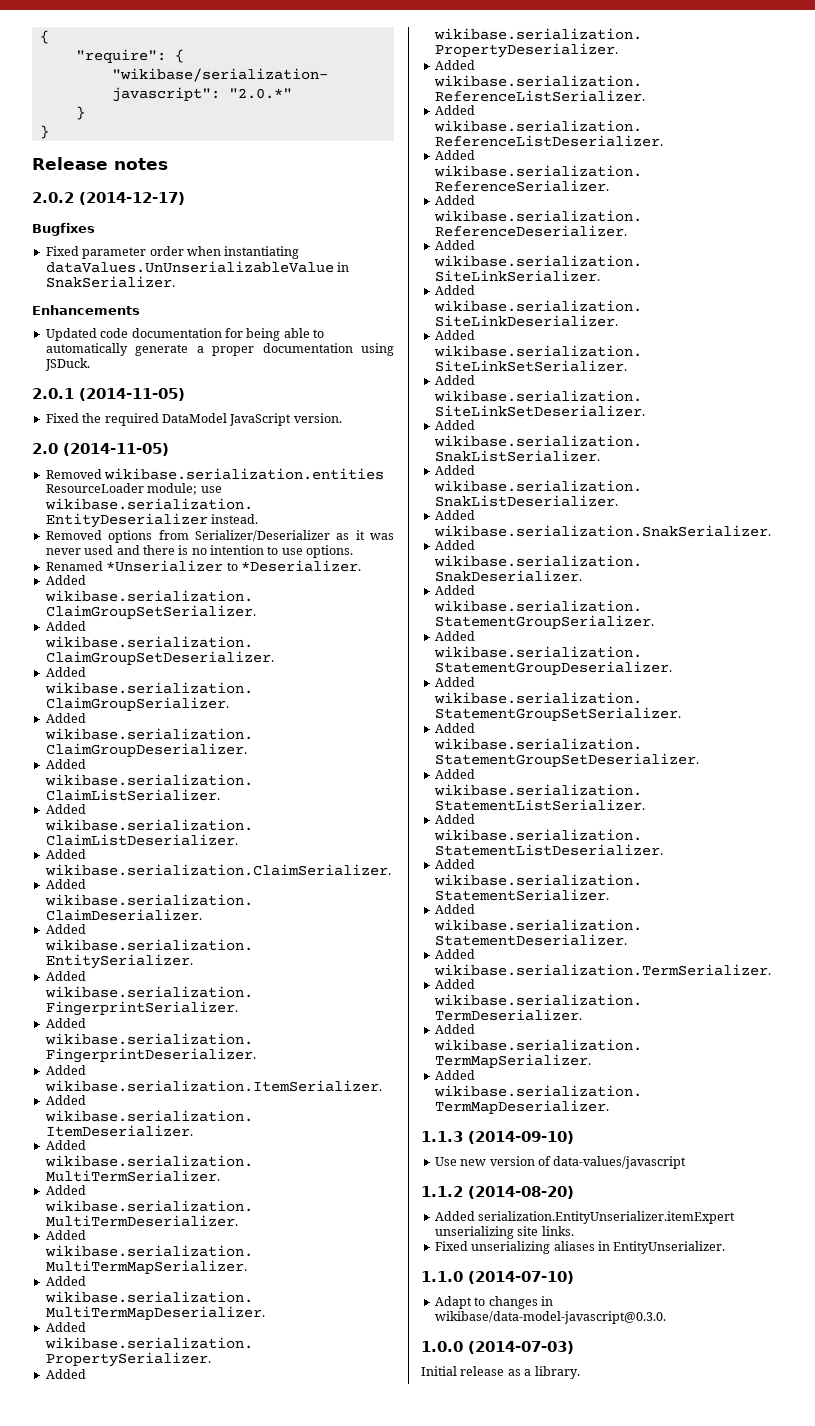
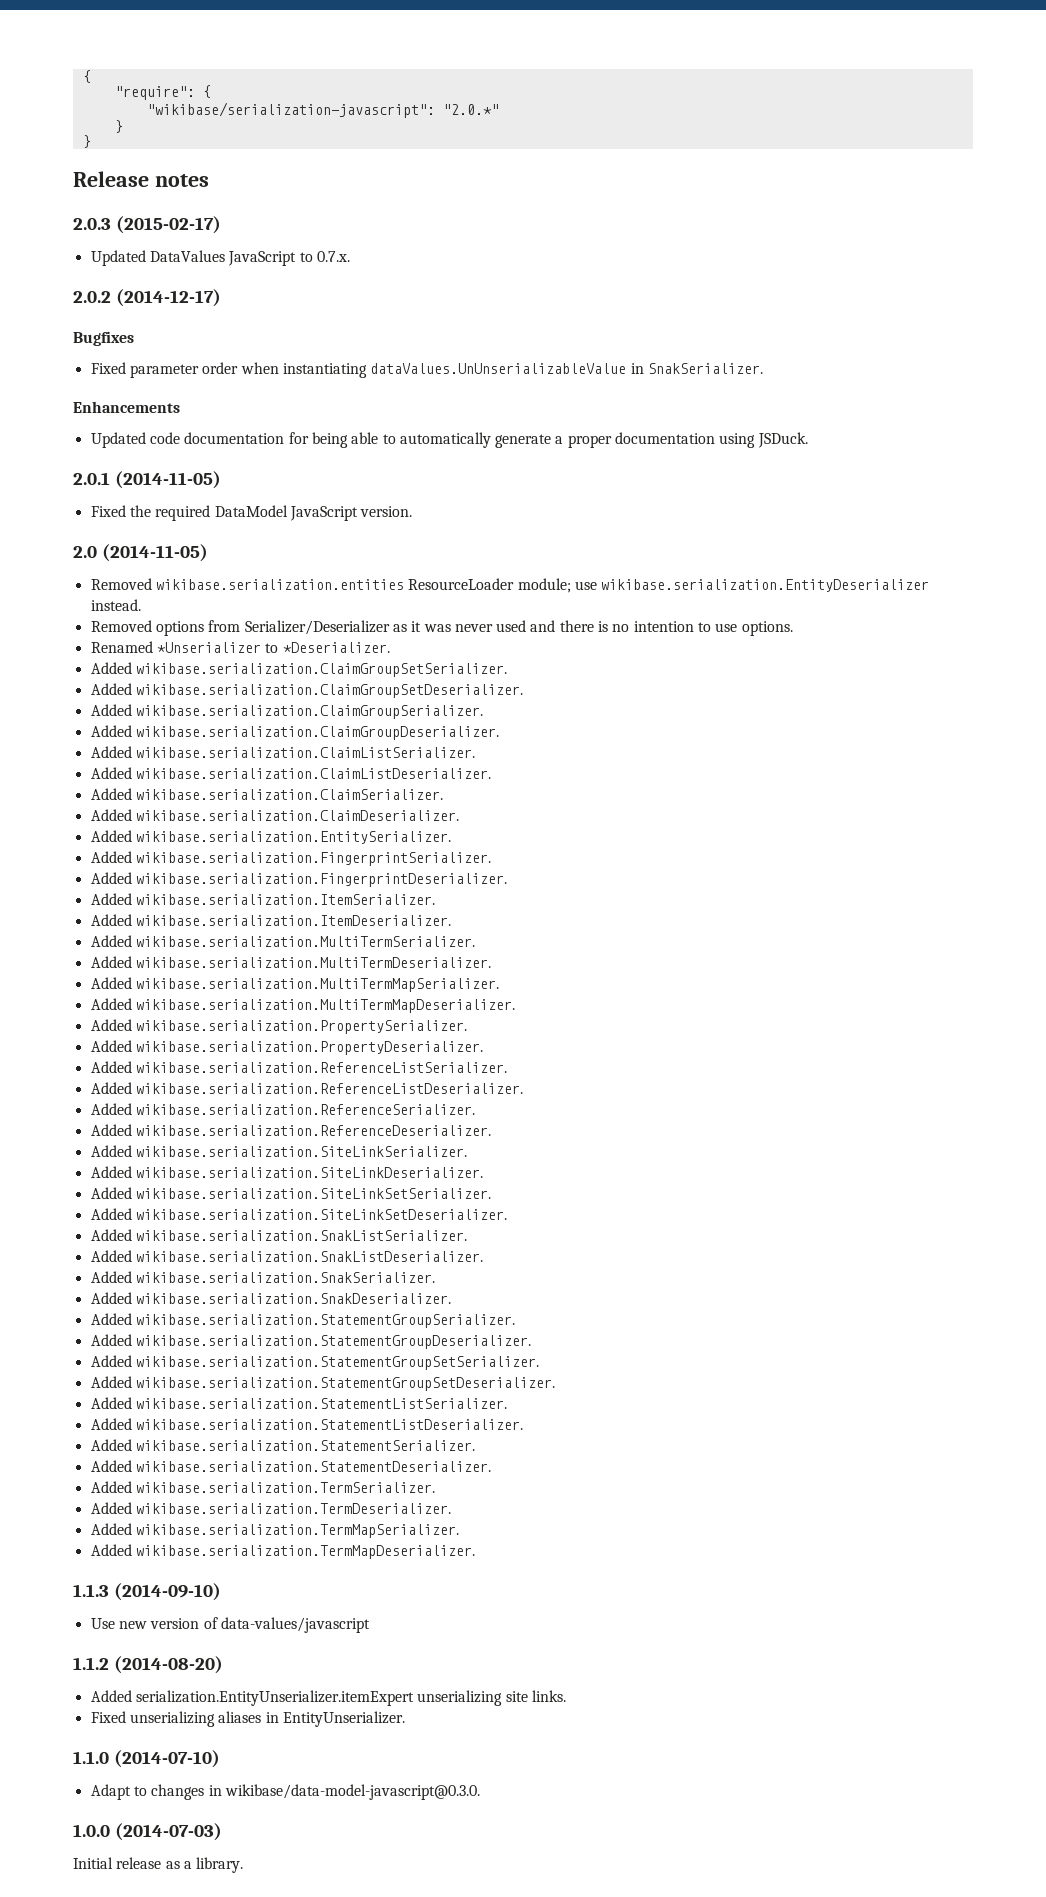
+ 2.0.3 (2015-02-17)
+ Updated DataValues JavaScript to 0.7.x.

